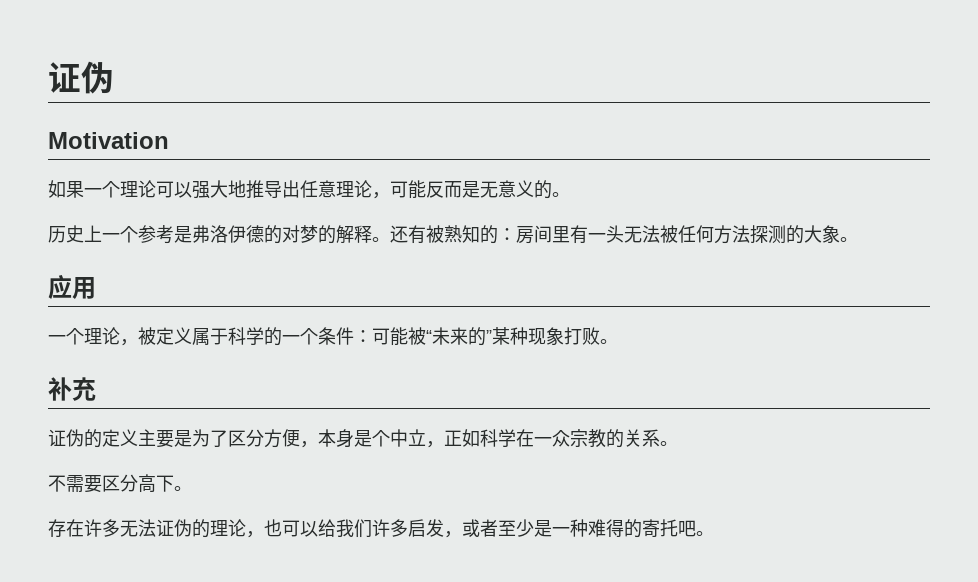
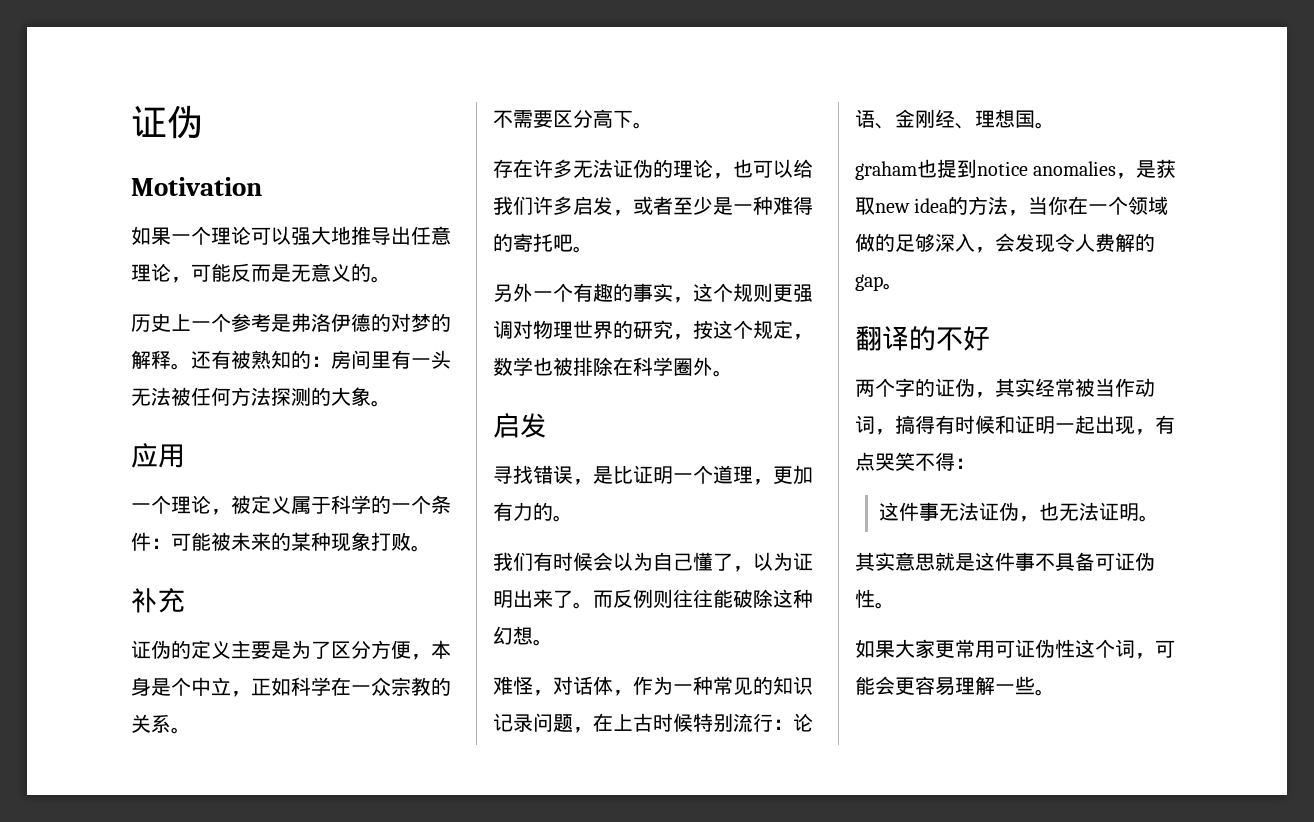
- 一个理论，被定义属于科学的一个条件：可能被“未来的”某种现象打败。
+ 一个理论，被定义属于科学的一个条件：可能被未来的某种现象打败。
+ 另外一个有趣的事实，这个规则更强调对物理世界的研究，按这个规定，数学也被排除在科学圈外。
+ 启发
+ 寻找错误，是比证明一个道理，更加有力的。
+ 我们有时候会以为自己懂了，以为证明出来了。而反例则往往能破除这种幻想。
+ 难怪，对话体，作为一种常见的知识记录问题，在上古时候特别流行：论语、金刚经、理想国。
+ graham也提到notice anomalies，是获取new idea的方法，当你在一个领域做的足够深入，会发现令人费解的gap。
+ 翻译的不好
+ 两个字的证伪，其实经常被当作动词，搞得有时候和证明一起出现，有点哭笑不得：
+ 这件事无法证伪，也无法证明。
+ 其实意思就是这件事不具备可证伪性。
+ 如果大家更常用可证伪性这个词，可能会更容易理解一些。

